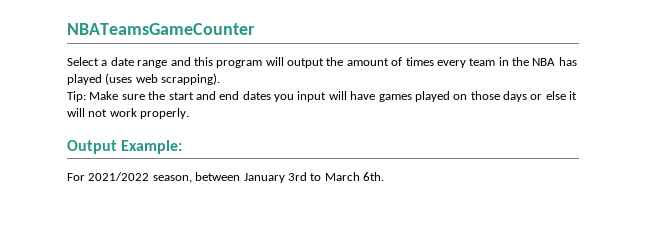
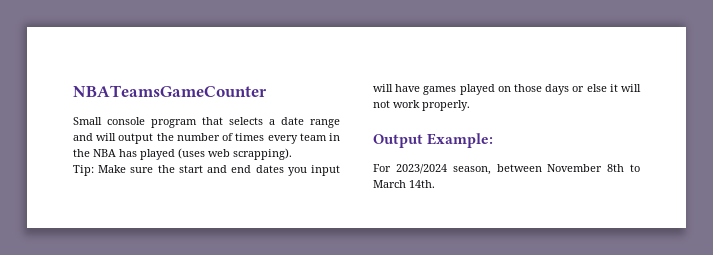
- Select a date range and this program will output the amount of times every team in the NBA has played (uses web scrapping).
+ Small console program that selects a date range and will output the number of times every team in the NBA has played (uses web scrapping).
- For 2021/2022 season, between January 3rd to March 6th.
+ For 2023/2024 season, between November 8th to March 14th.

